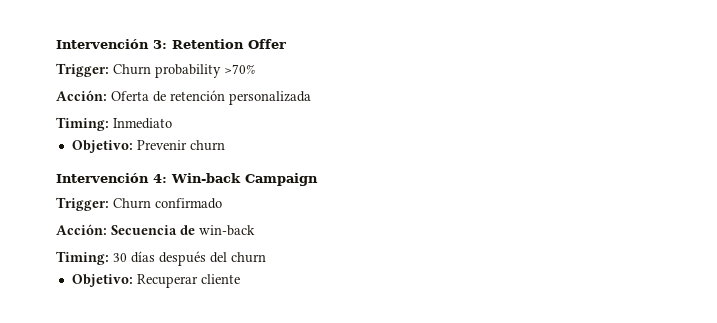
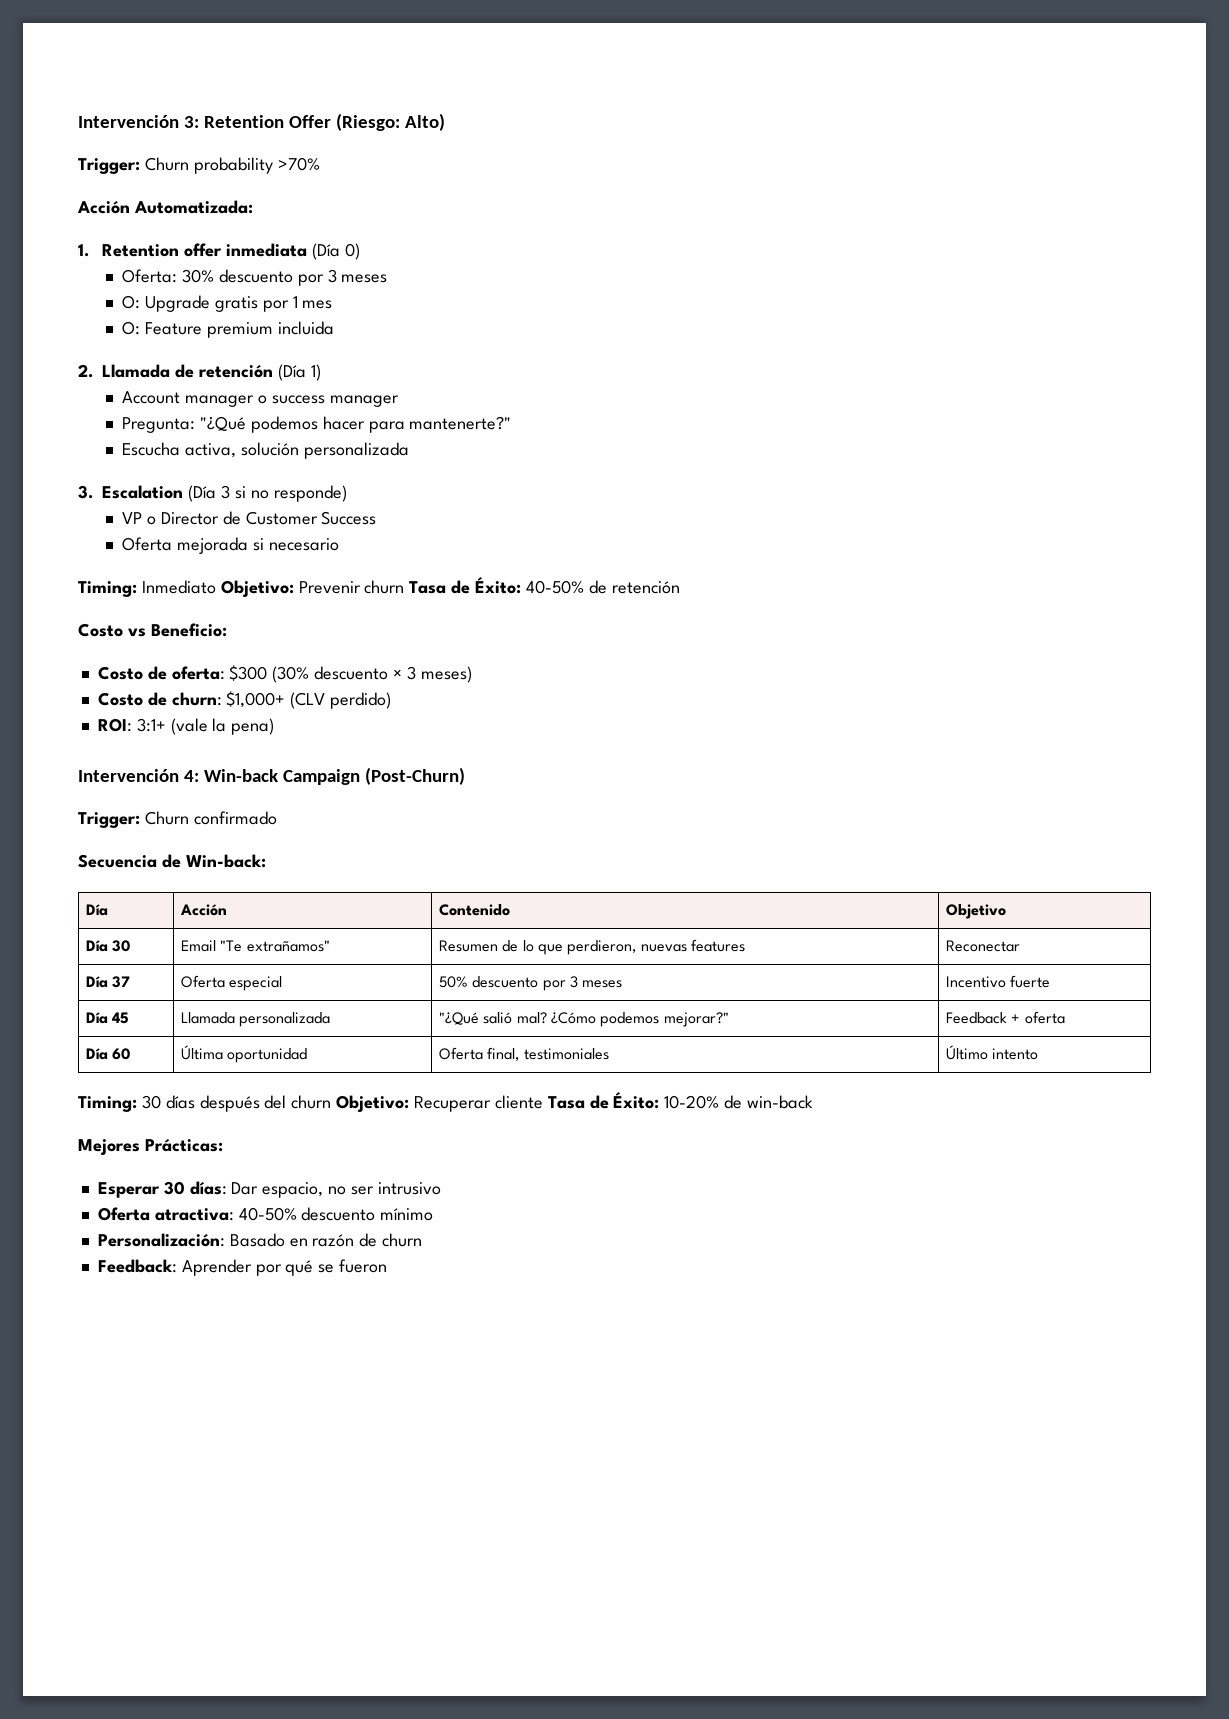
- Intervención 3: Retention Offer
+ Intervención 3: Retention Offer (Riesgo: Alto)
- Acción: Oferta de retención personalizada
+ Acción Automatizada:
+ 1. Retention offer inmediata (Día 0)
+ Oferta: 30% descuento por 3 meses
+ O: Upgrade gratis por 1 mes
+ O: Feature premium incluida
+ 2. Llamada de retención (Día 1)
+ Account manager o success manager
+ Pregunta: "¿Qué podemos hacer para mantenerte?"
+ Escucha activa, solución personalizada
+ 3. Escalation (Día 3 si no responde)
+ VP o Director de Customer Success
+ Oferta mejorada si necesario
- Timing: Inmediato
- Objetivo: Prevenir churn
+ Timing: Inmediato Objetivo: Prevenir churn Tasa de Éxito: 40-50% de retención
+ Costo vs Beneficio:
+ Costo de oferta: $300 (30% descuento × 3 meses)
+ Costo de churn: $1,000+ (CLV perdido)
+ ROI: 3:1+ (vale la pena)
- Intervención 4: Win-back Campaign
+ Intervención 4: Win-back Campaign (Post-Churn)
- Acción: Secuencia de win-back
+ Secuencia de Win-back:
+ Día | Acción | Contenido | Objetivo
+ Día 30 | Email "Te extrañamos" | Resumen de lo que perdieron, nuevas features | Reconectar
+ Día 37 | Oferta especial | 50% descuento por 3 meses | Incentivo fuerte
+ Día 45 | Llamada personalizada | "¿Qué salió mal? ¿Cómo podemos mejorar?" | Feedback + oferta
+ Día 60 | Última oportunidad | Oferta final, testimoniales | Último intento
- Timing: 30 días después del churn
- Objetivo: Recuperar cliente
+ Timing: 30 días después del churn Objetivo: Recuperar cliente Tasa de Éxito: 10-20% de win-back
+ Mejores Prácticas:
+ Esperar 30 días: Dar espacio, no ser intrusivo
+ Oferta atractiva: 40-50% descuento mínimo
+ Personalización: Basado en razón de churn
+ Feedback: Aprender por qué se fueron

